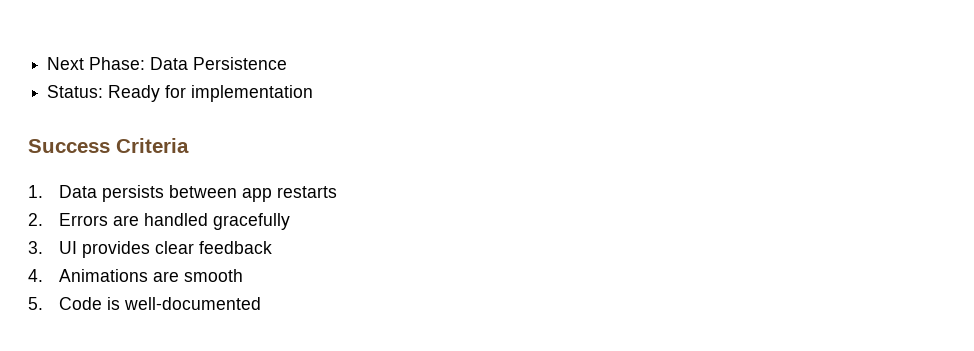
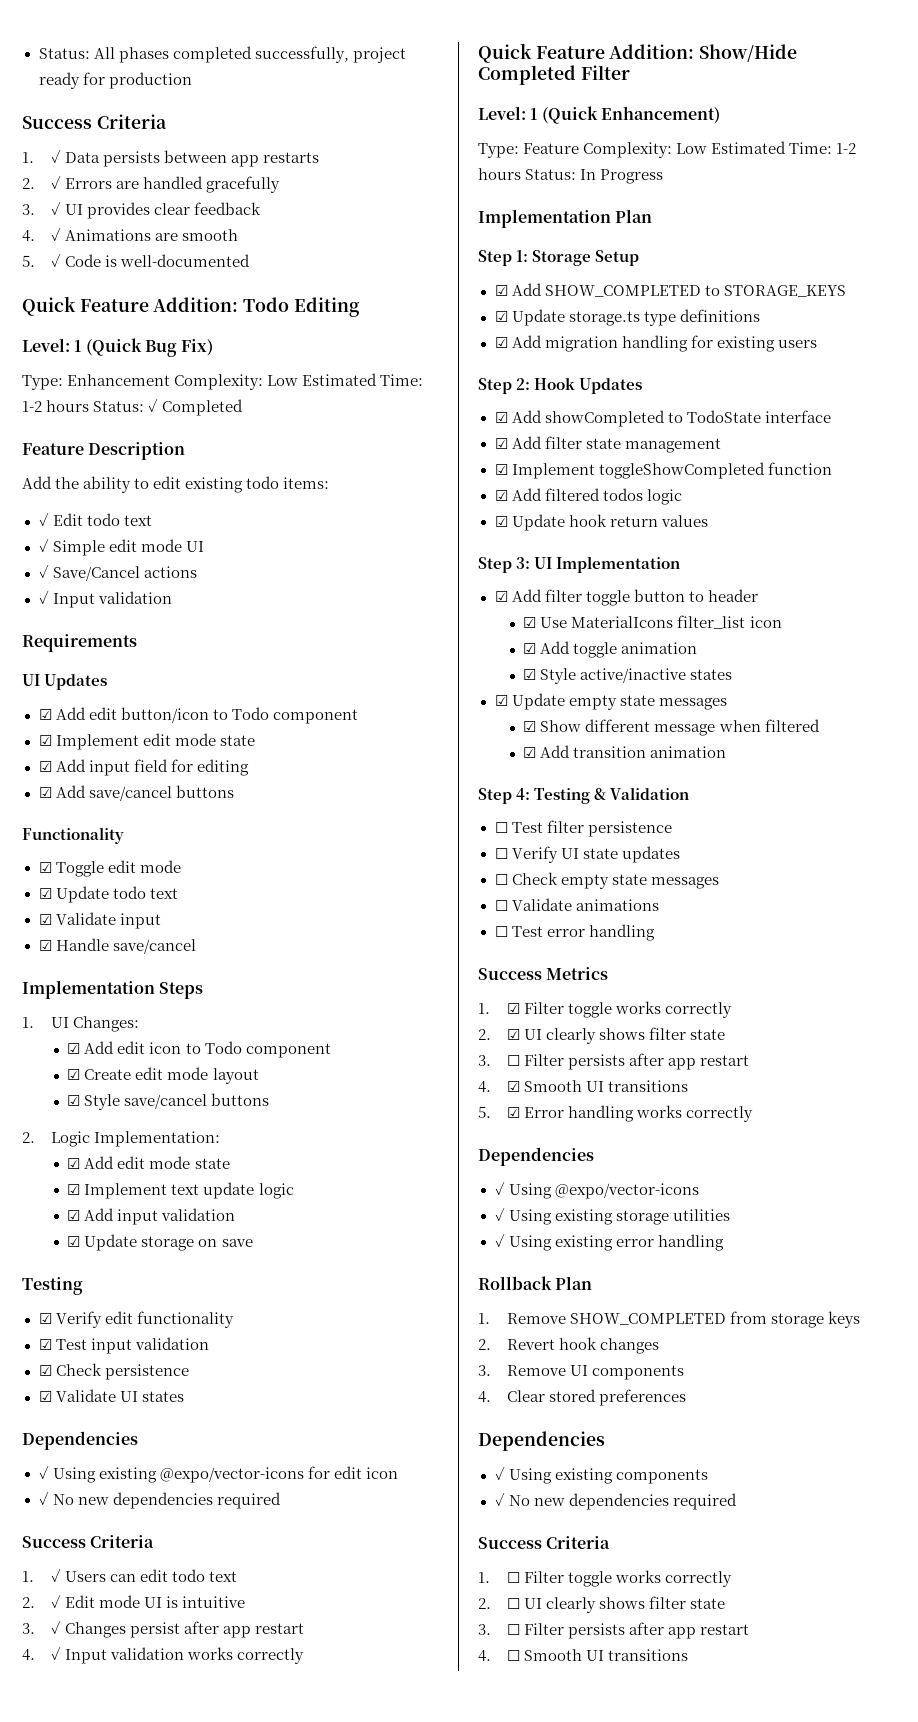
- Next Phase: Data Persistence
- Status: Ready for implementation
+ Status: All phases completed successfully, project ready for production
  Success Criteria
- 1. Data persists between app restarts
+ 1. ✓ Data persists between app restarts
- 2. Errors are handled gracefully
+ 2. ✓ Errors are handled gracefully
- 3. UI provides clear feedback
+ 3. ✓ UI provides clear feedback
- 4. Animations are smooth
+ 4. ✓ Animations are smooth
- 5. Code is well-documented
+ 5. ✓ Code is well-documented
+ Quick Feature Addition: Todo Editing
+ Level: 1 (Quick Bug Fix)
+ Type: Enhancement Complexity: Low Estimated Time: 1-2 hours Status: ✓ Completed
+ Feature Description
+ Add the ability to edit existing todo items:
+ ✓ Edit todo text
+ ✓ Simple edit mode UI
+ ✓ Save/Cancel actions
+ ✓ Input validation
+ Requirements
+ UI Updates
+ ☑ Add edit button/icon to Todo component
+ ☑ Implement edit mode state
+ ☑ Add input field for editing
+ ☑ Add save/cancel buttons
+ Functionality
+ ☑ Toggle edit mode
+ ☑ Update todo text
+ ☑ Validate input
+ ☑ Handle save/cancel
+ Implementation Steps
+ 1. UI Changes:
+ ☑ Add edit icon to Todo component
+ ☑ Create edit mode layout
+ ☑ Style save/cancel buttons
+ 2. Logic Implementation:
+ ☑ Add edit mode state
+ ☑ Implement text update logic
+ ☑ Add input validation
+ ☑ Update storage on save
+ Testing
+ ☑ Verify edit functionality
+ ☑ Test input validation
+ ☑ Check persistence
+ ☑ Validate UI states
+ Dependencies
+ ✓ Using existing @expo/vector-icons for edit icon
+ ✓ No new dependencies required
+ Success Criteria
+ 1. ✓ Users can edit todo text
+ 2. ✓ Edit mode UI is intuitive
+ 3. ✓ Changes persist after app restart
+ 4. ✓ Input validation works correctly
+ Quick Feature Addition: Show/Hide Completed Filter
+ Level: 1 (Quick Enhancement)
+ Type: Feature Complexity: Low Estimated Time: 1-2 hours Status: In Progress
+ Implementation Plan
+ Step 1: Storage Setup
+ ☑ Add SHOW_COMPLETED to STORAGE_KEYS
+ ☑ Update storage.ts type definitions
+ ☑ Add migration handling for existing users
+ Step 2: Hook Updates
+ ☑ Add showCompleted to TodoState interface
+ ☑ Add filter state management
+ ☑ Implement toggleShowCompleted function
+ ☑ Add filtered todos logic
+ ☑ Update hook return values
+ Step 3: UI Implementation
+ ☑ Add filter toggle button to header
+ ☑ Use MaterialIcons filter_list icon
+ ☑ Add toggle animation
+ ☑ Style active/inactive states
+ ☑ Update empty state messages
+ ☑ Show different message when filtered
+ ☑ Add transition animation
+ Step 4: Testing & Validation
+ ☐ Test filter persistence
+ ☐ Verify UI state updates
+ ☐ Check empty state messages
+ ☐ Validate animations
+ ☐ Test error handling
+ Success Metrics
+ 1. ☑ Filter toggle works correctly
+ 2. ☑ UI clearly shows filter state
+ 3. ☐ Filter persists after app restart
+ 4. ☑ Smooth UI transitions
+ 5. ☑ Error handling works correctly
+ Dependencies
+ ✓ Using @expo/vector-icons
+ ✓ Using existing storage utilities
+ ✓ Using existing error handling
+ Rollback Plan
+ 1. Remove SHOW_COMPLETED from storage keys
+ 2. Revert hook changes
+ 3. Remove UI components
+ 4. Clear stored preferences
+ Dependencies
+ ✓ Using existing components
+ ✓ No new dependencies required
+ Success Criteria
+ 1. ☐ Filter toggle works correctly
+ 2. ☐ UI clearly shows filter state
+ 3. ☐ Filter persists after app restart
+ 4. ☐ Smooth UI transitions

